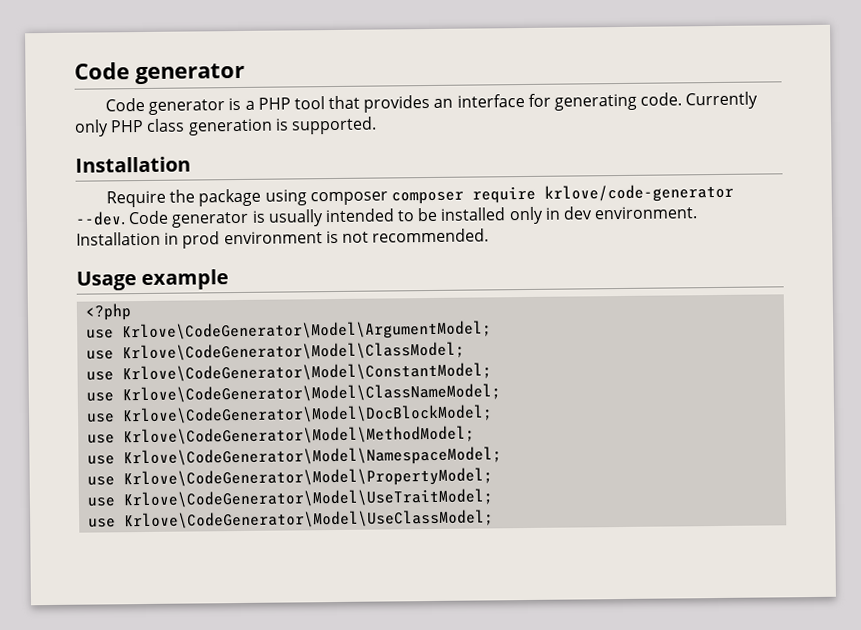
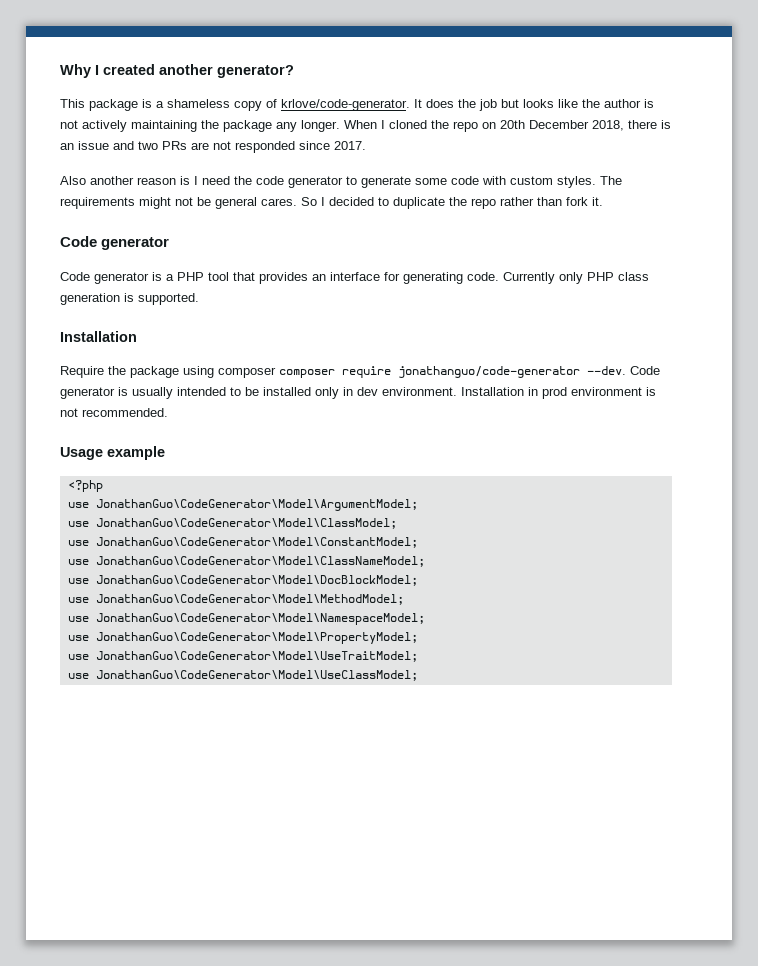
+ Why I created another generator?
+ This package is a shameless copy of krlove/code-generator. It does the job but looks like the author is not actively maintaining the package any longer. When I cloned the repo on 20th December 2018, there is an issue and two PRs are not responded since 2017.
+ Also another reason is I need the code generator to generate some code with custom styles. The requirements might not be general cares. So I decided to duplicate the repo rather than fork it.
- Require the package using composer composer require krlove/code-generator --dev.
+ Require the package using composer composer require jonathanguo/code-generator --dev.
- use Krlove\CodeGenerator\Model\ArgumentModel;
- use Krlove\CodeGenerator\Model\ClassModel;
- use Krlove\CodeGenerator\Model\ConstantModel;
- use Krlove\CodeGenerator\Model\ClassNameModel;
- use Krlove\CodeGenerator\Model\DocBlockModel;
- use Krlove\CodeGenerator\Model\MethodModel;
- use Krlove\CodeGenerator\Model\NamespaceModel;
- use Krlove\CodeGenerator\Model\PropertyModel;
- use Krlove\CodeGenerator\Model\UseTraitModel;
- use Krlove\CodeGenerator\Model\UseClassModel;
+ use JonathanGuo\CodeGenerator\Model\ArgumentModel;
+ use JonathanGuo\CodeGenerator\Model\ClassModel;
+ use JonathanGuo\CodeGenerator\Model\ConstantModel;
+ use JonathanGuo\CodeGenerator\Model\ClassNameModel;
+ use JonathanGuo\CodeGenerator\Model\DocBlockModel;
+ use JonathanGuo\CodeGenerator\Model\MethodModel;
+ use JonathanGuo\CodeGenerator\Model\NamespaceModel;
+ use JonathanGuo\CodeGenerator\Model\PropertyModel;
+ use JonathanGuo\CodeGenerator\Model\UseTraitModel;
+ use JonathanGuo\CodeGenerator\Model\UseClassModel;

